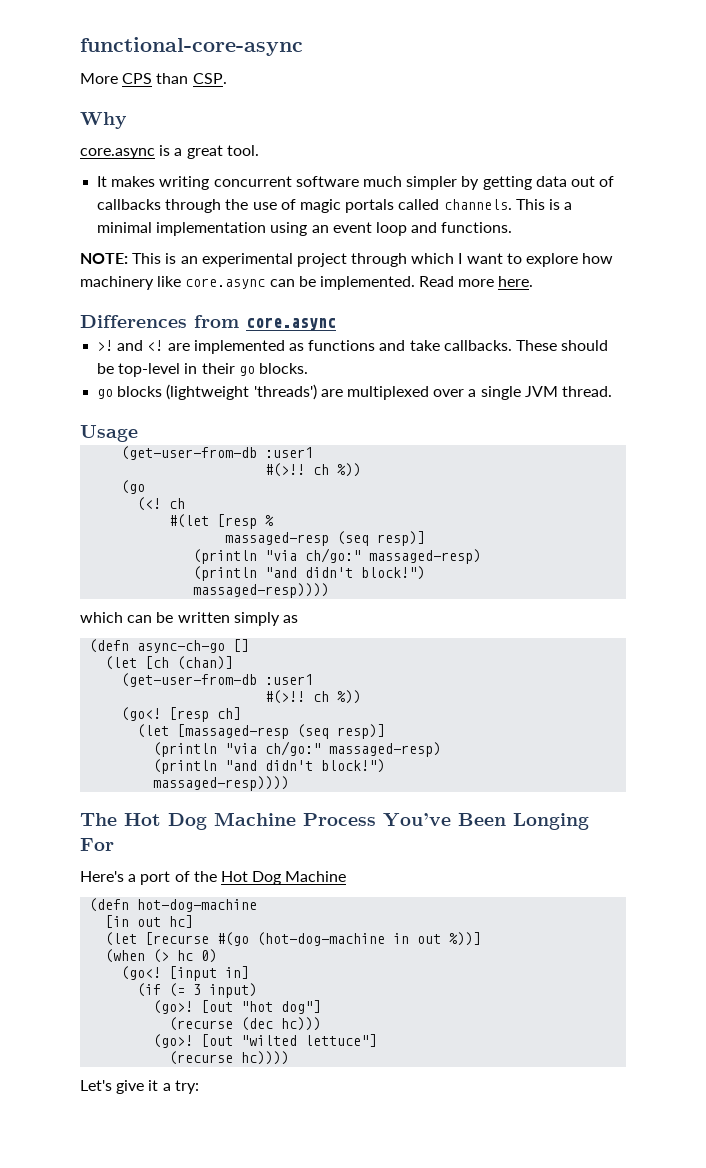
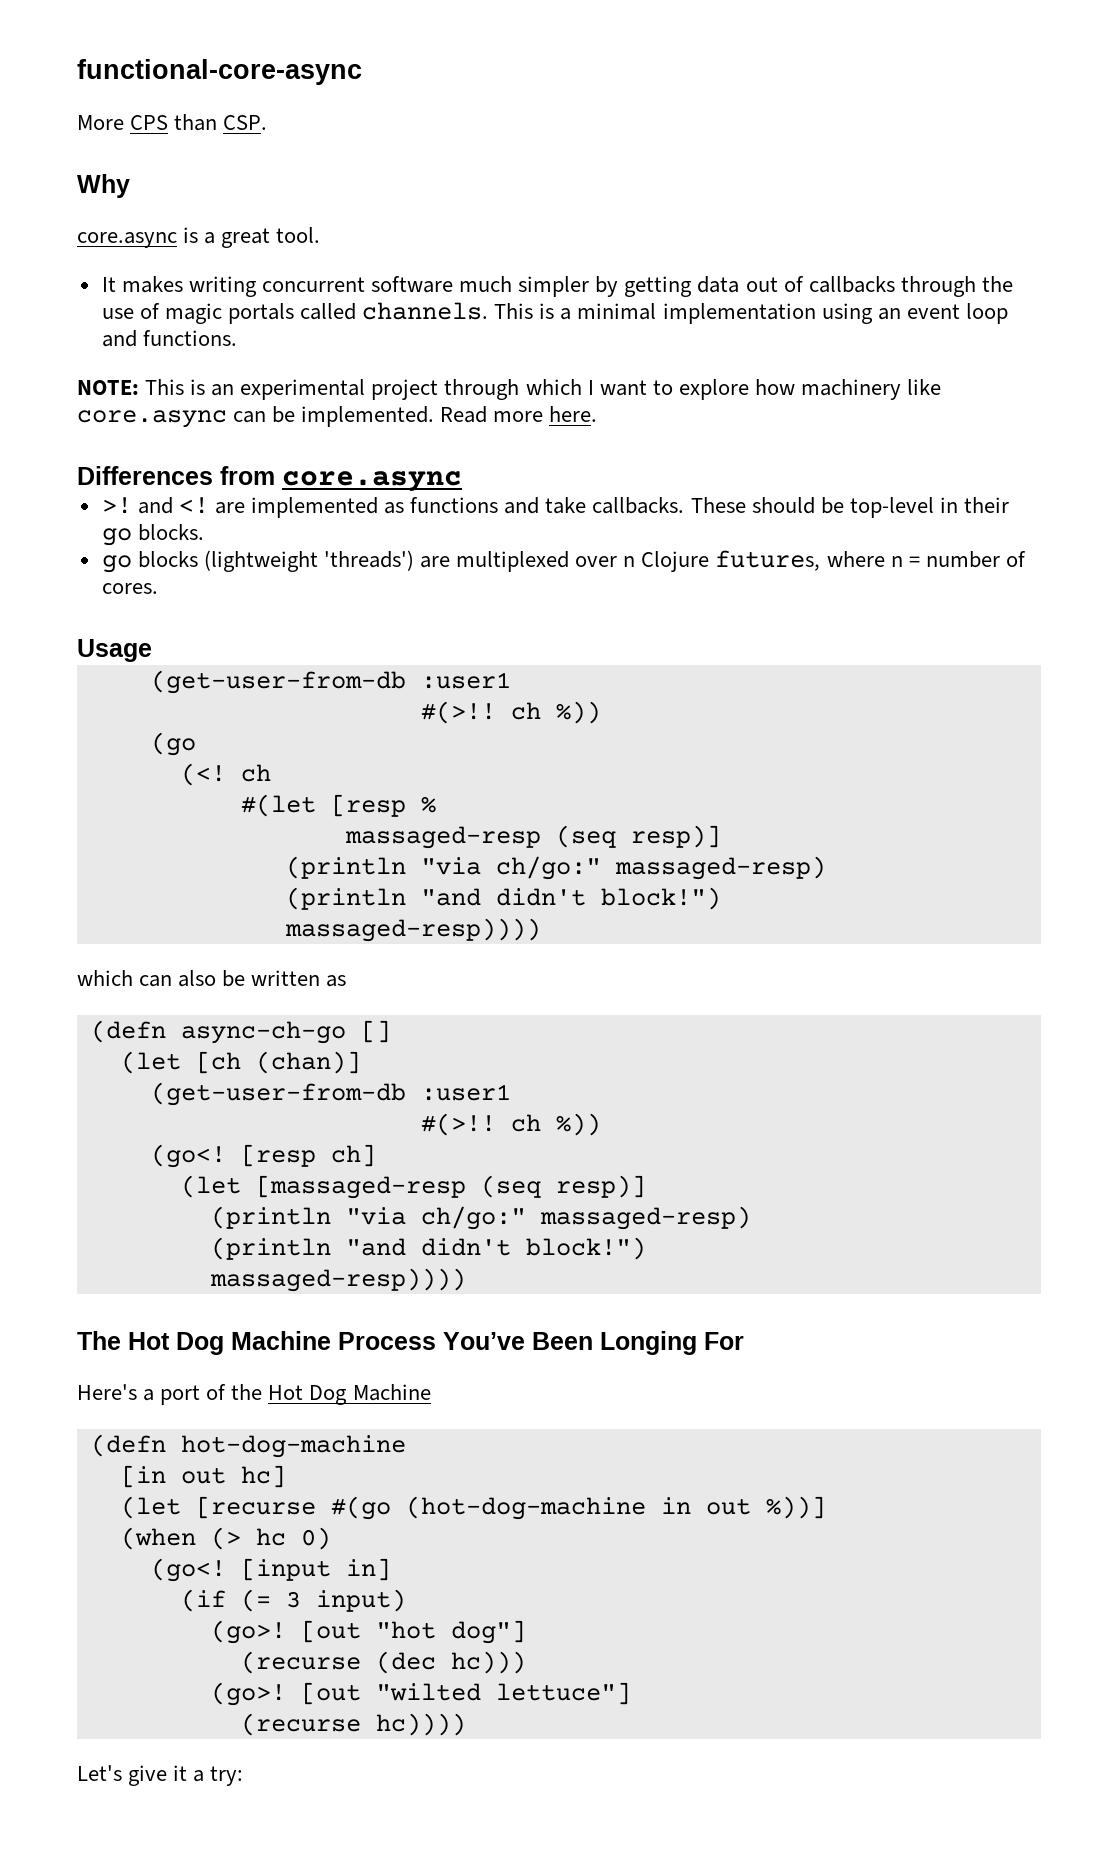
- go blocks (lightweight 'threads') are multiplexed over a single JVM thread.
+ go blocks (lightweight 'threads') are multiplexed over n Clojure futures, where n = number of cores.
- which can be written simply as
+ which can also be written as

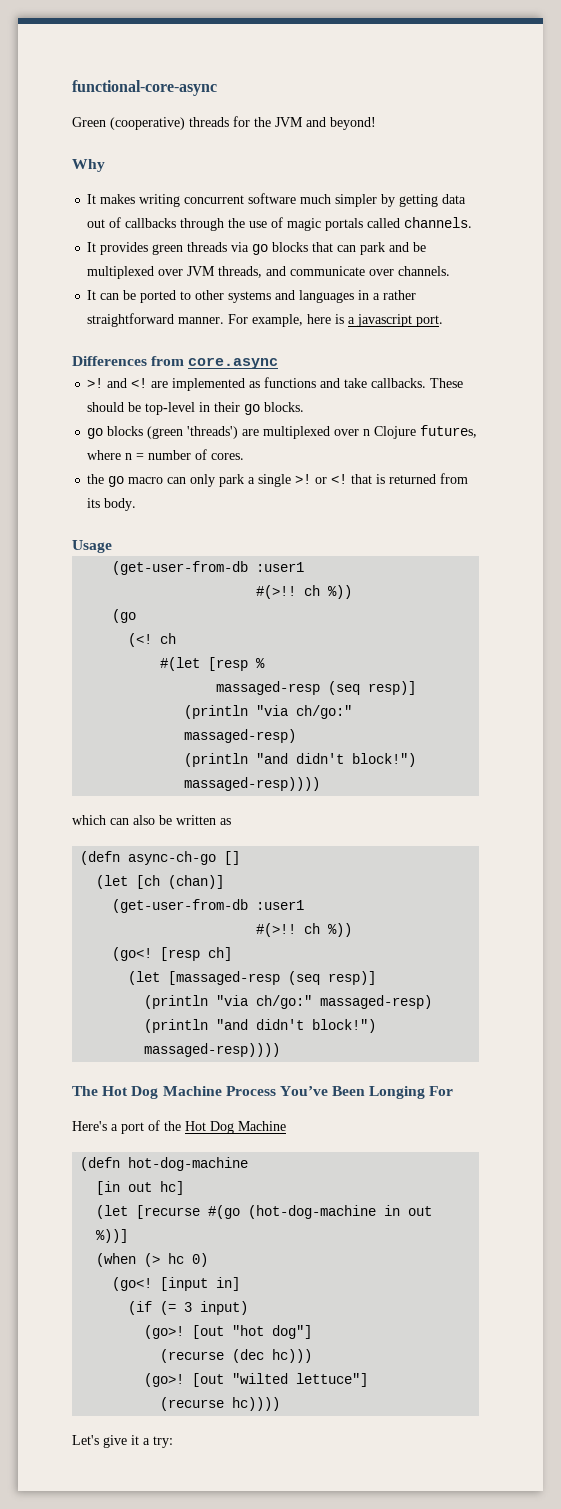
- More CPS than CSP.
+ Green (cooperative) threads for the JVM and beyond!
  Why
- core.async is a great tool.
- It makes writing concurrent software much simpler by getting data out of callbacks through the use of magic portals called channels. This is a minimal implementation using an event loop and functions.
- NOTE: This is an experimental project through which I want to explore how machinery like core.async can be implemented. Read more here.
+ It makes writing concurrent software much simpler by getting data out of callbacks through the use of magic portals called channels.
+ It provides green threads via go blocks that can park and be multiplexed over JVM threads, and communicate over channels.
+ It can be ported to other systems and languages in a rather straightforward manner. For example, here is a javascript port.
- go blocks (lightweight 'threads') are multiplexed over n Clojure futures, where n = number of cores.
+ go blocks (green 'threads') are multiplexed over n Clojure futures, where n = number of cores.
+ the go macro can only park a single >! or <! that is returned from its body.

